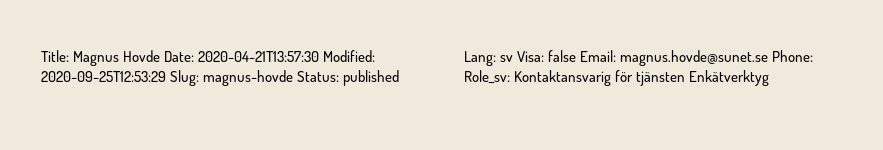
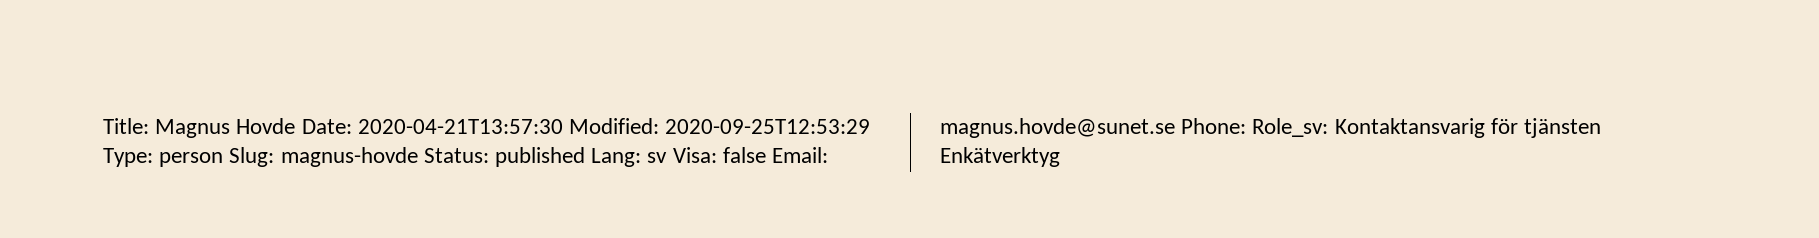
- Title: Magnus Hovde Date: 2020-04-21T13:57:30 Modified: 2020-09-25T12:53:29 Slug: magnus-hovde Status: published Lang: sv Visa: false Email: magnus.hovde@sunet.se Phone: Role_sv: Kontaktansvarig för tjänsten Enkätverktyg
+ Title: Magnus Hovde Date: 2020-04-21T13:57:30 Modified: 2020-09-25T12:53:29 Type: person Slug: magnus-hovde Status: published Lang: sv Visa: false Email: magnus.hovde@sunet.se Phone: Role_sv: Kontaktansvarig för tjänsten Enkätverktyg

